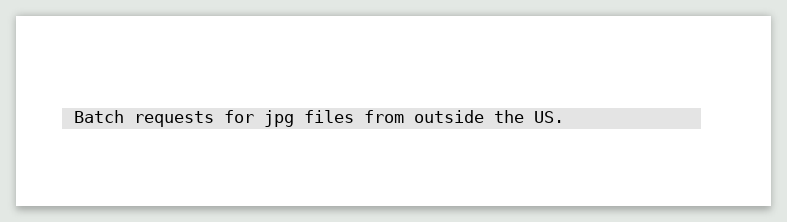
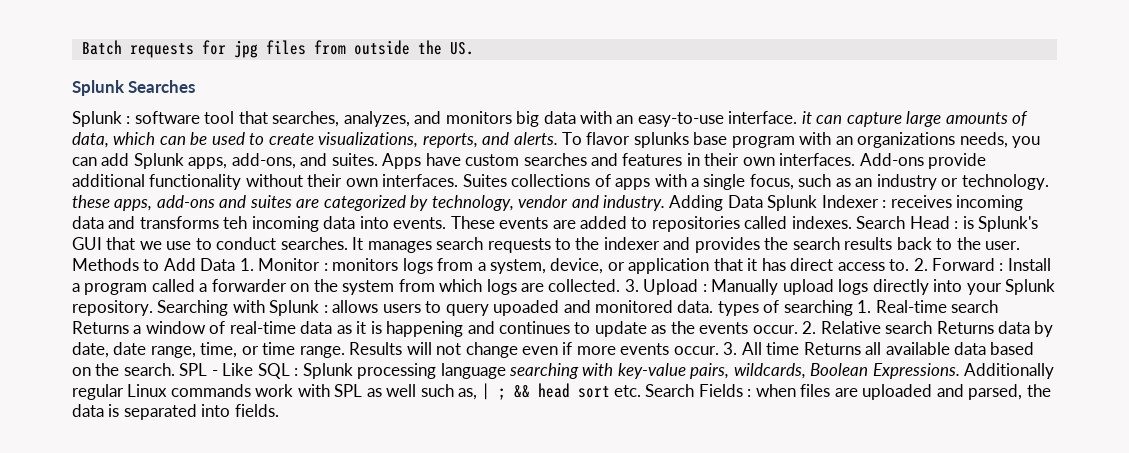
+ Splunk Searches
+ Splunk : software tool that searches, analyzes, and monitors big data with an easy-to-use interface. it can capture large amounts of data, which can be used to create visualizations, reports, and alerts. To flavor splunks base program with an organizations needs, you can add Splunk apps, add-ons, and suites. Apps have custom searches and features in their own interfaces. Add-ons provide additional functionality without their own interfaces. Suites collections of apps with a single focus, such as an industry or technology. these apps, add-ons and suites are categorized by technology, vendor and industry. Adding Data Splunk Indexer : receives incoming data and transforms teh incoming data into events. These events are added to repositories called indexes. Search Head : is Splunk's GUI that we use to conduct searches. It manages search requests to the indexer and provides the search results back to the user. Methods to Add Data 1. Monitor : monitors logs from a system, device, or application that it has direct access to. 2. Forward : Install a program called a forwarder on the system from which logs are collected. 3. Upload : Manually upload logs directly into your Splunk repository. Searching with Splunk : allows users to query upoaded and monitored data. types of searching 1. Real-time search Returns a window of real-time data as it is happening and continues to update as the events occur. 2. Relative search Returns data by date, date range, time, or time range. Results will not change even if more events occur. 3. All time Returns all available data based on the search. SPL - Like SQL : Splunk processing language searching with key-value pairs, wildcards, Boolean Expressions. Additionally regular Linux commands work with SPL as well such as, | ; && head sort etc. Search Fields : when files are uploaded and parsed, the data is separated into fields.

